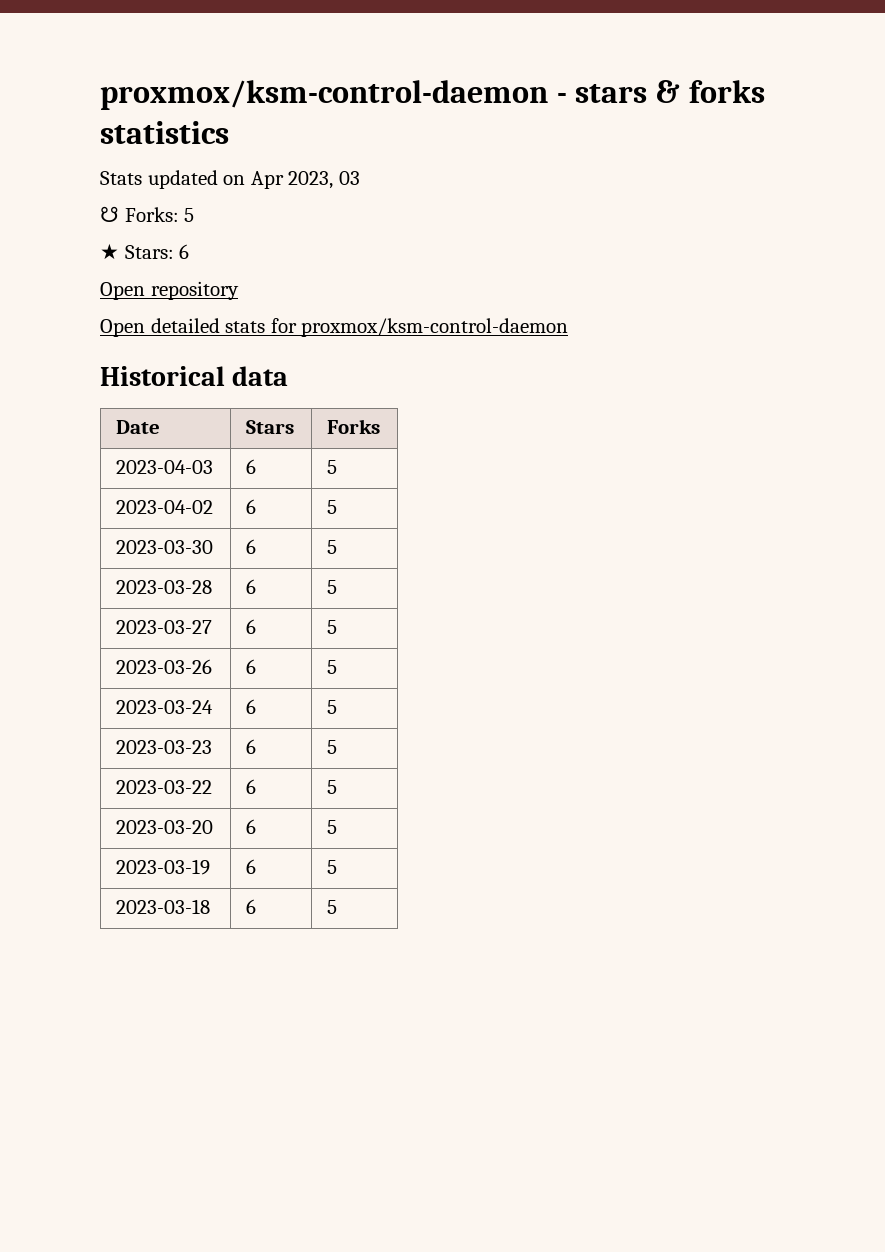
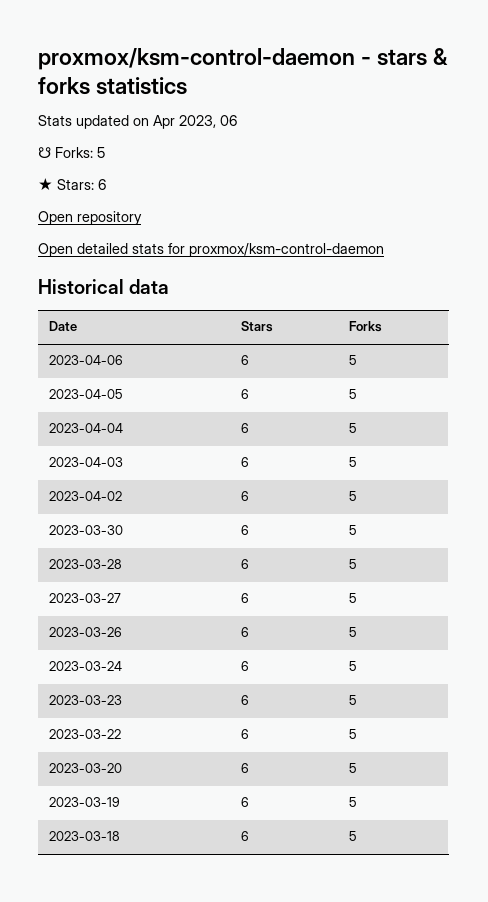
- Stats updated on Apr 2023, 03
+ Stats updated on Apr 2023, 06
+ 2023-04-06 | 6 | 5
+ 2023-04-05 | 6 | 5
+ 2023-04-04 | 6 | 5

